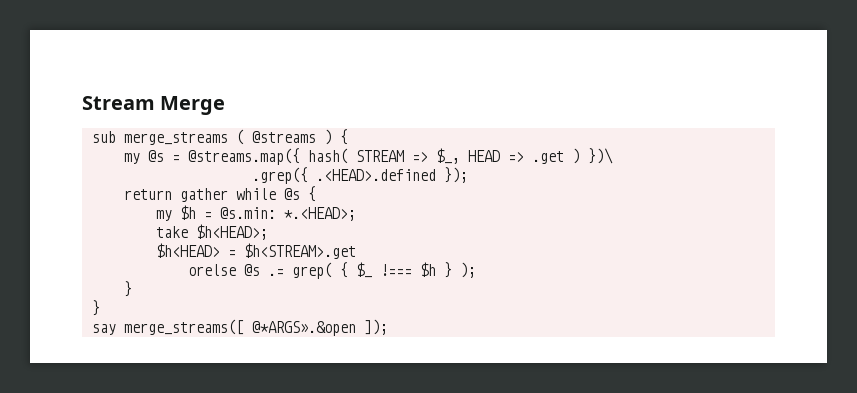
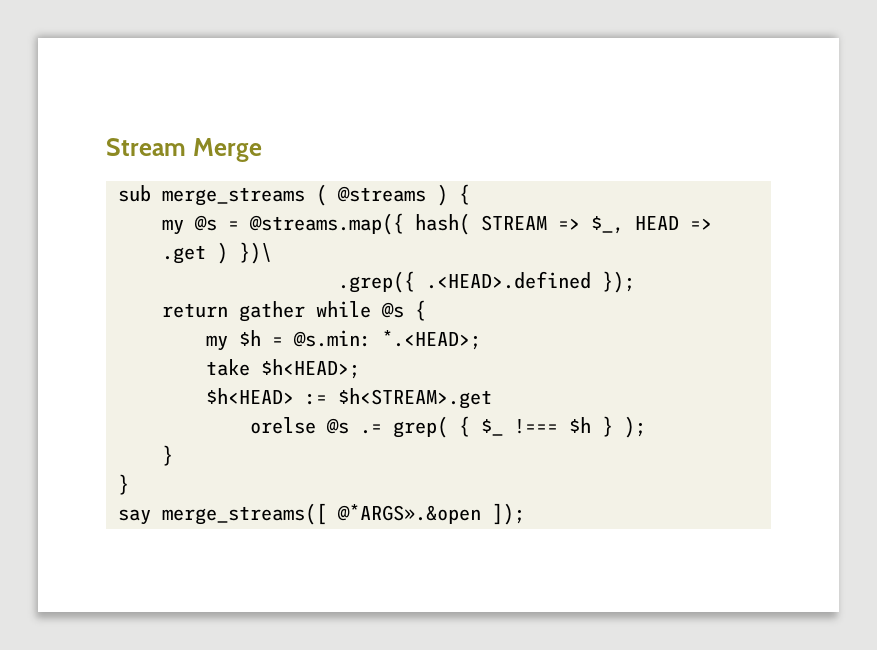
- $h<HEAD> = $h<STREAM>.get
+ $h<HEAD> := $h<STREAM>.get

